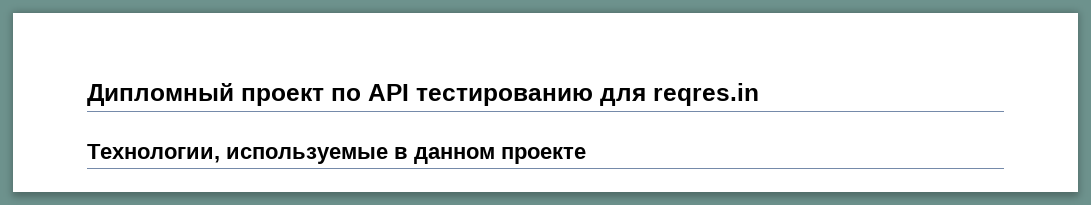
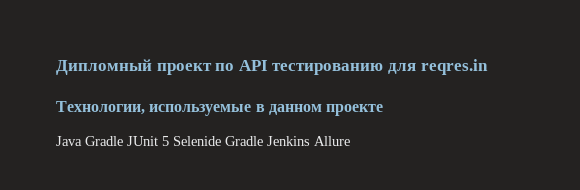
+ Java Gradle JUnit 5 Selenide Gradle Jenkins Allure

